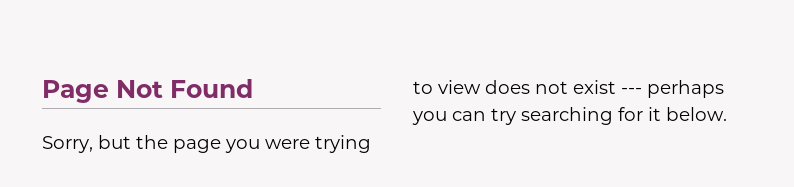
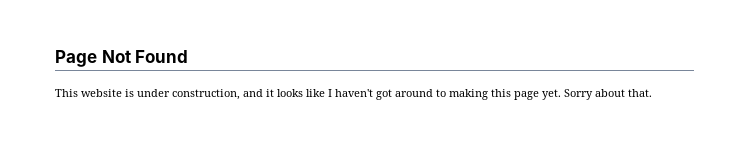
- Sorry, but the page you were trying to view does not exist --- perhaps you can try searching for it below.
+ This website is under construction, and it looks like I haven't got around to making this page yet. Sorry about that.

